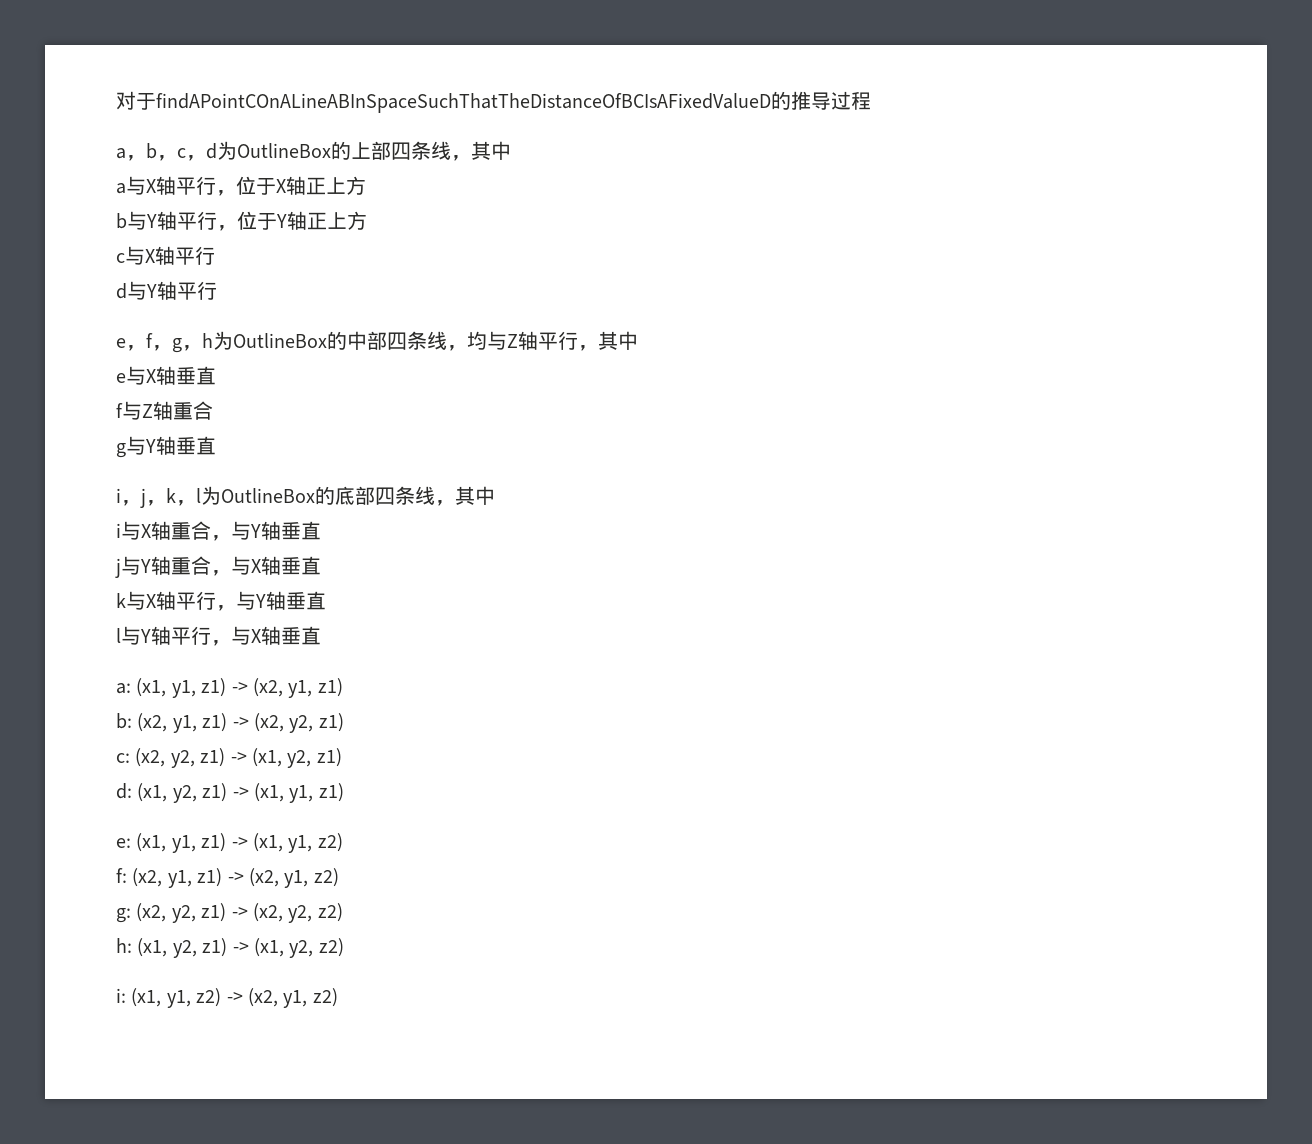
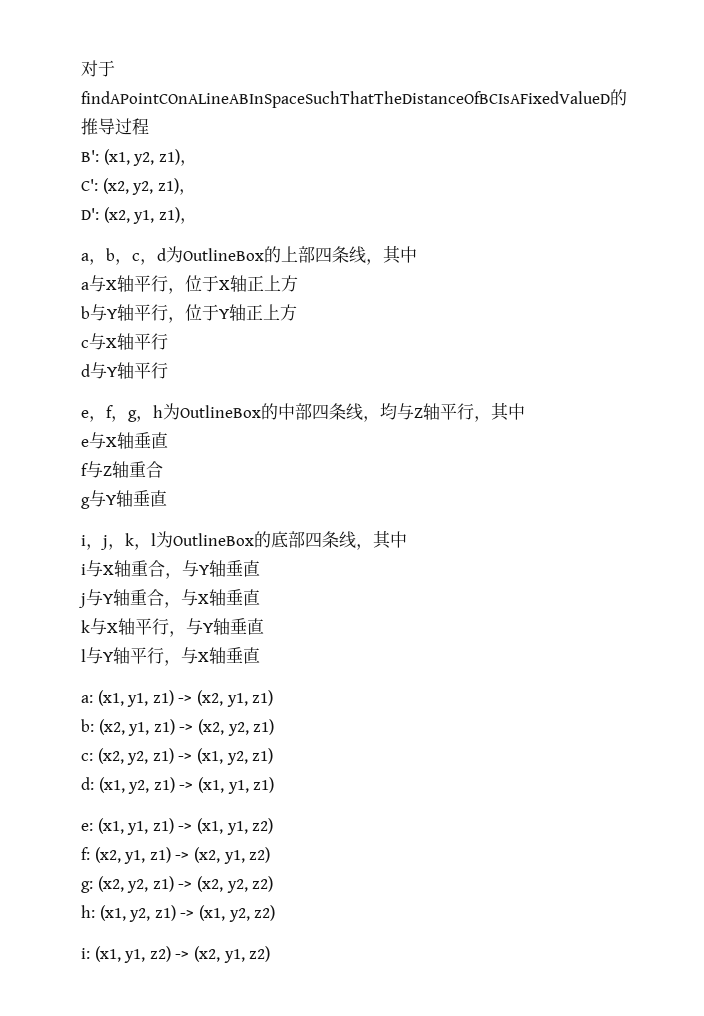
+ B': (x1, y2, z1)，
+ C': (x2, y2, z1)，
+ D': (x2, y1, z1)，

